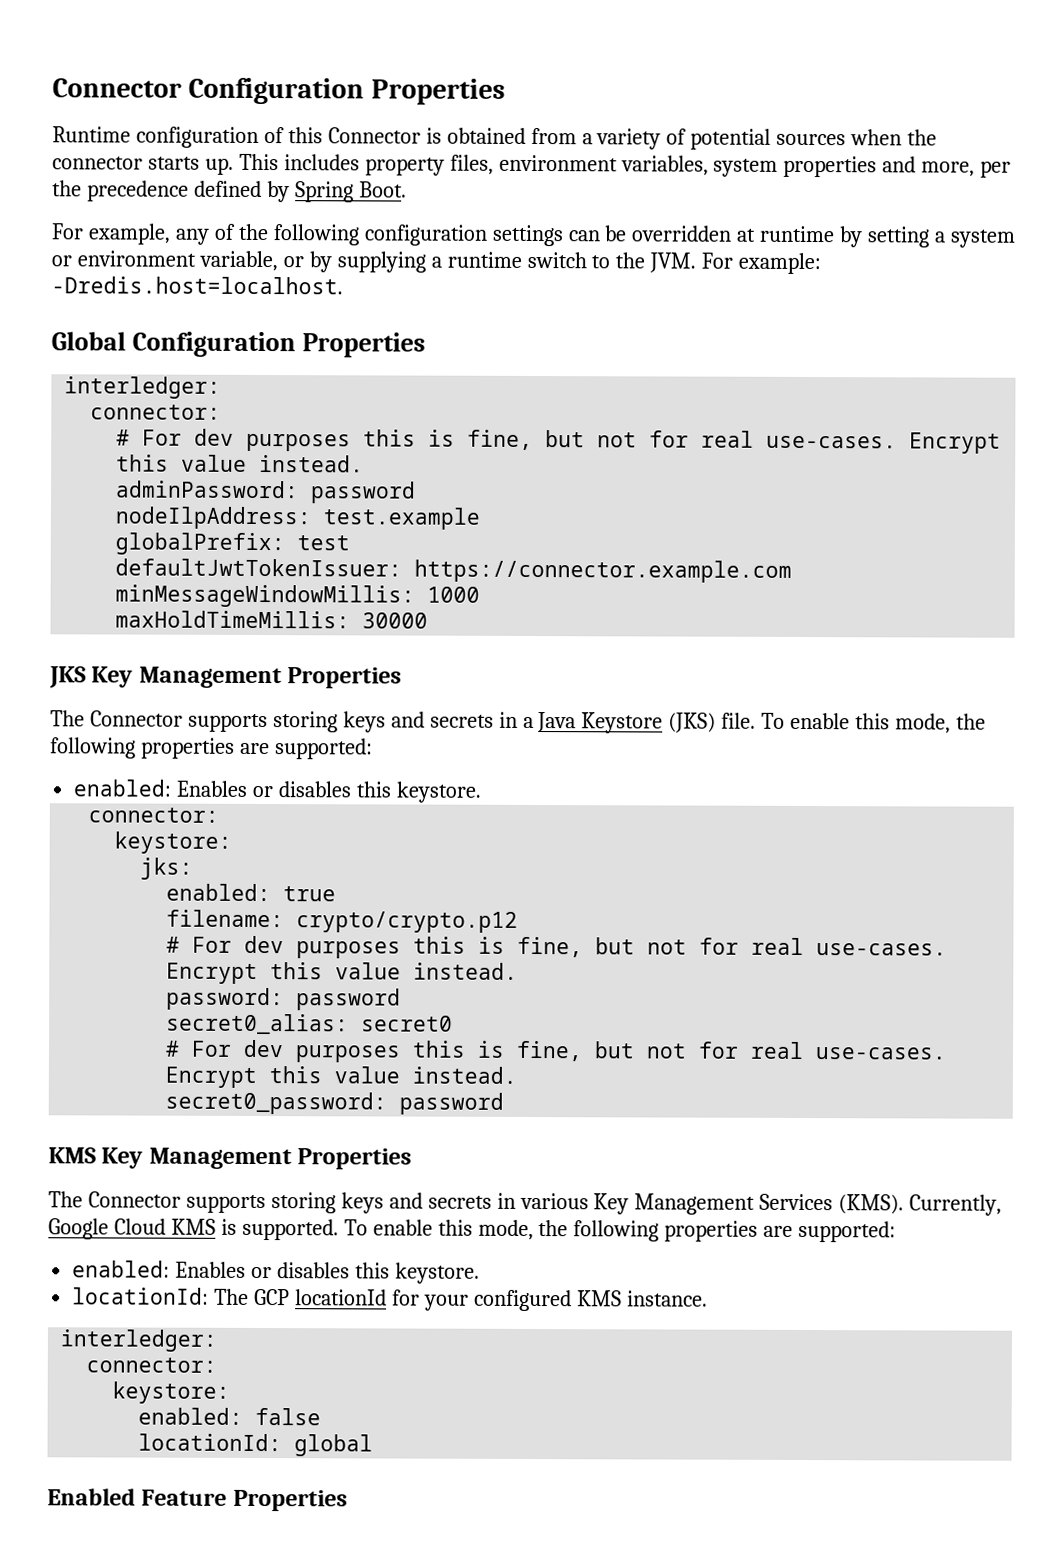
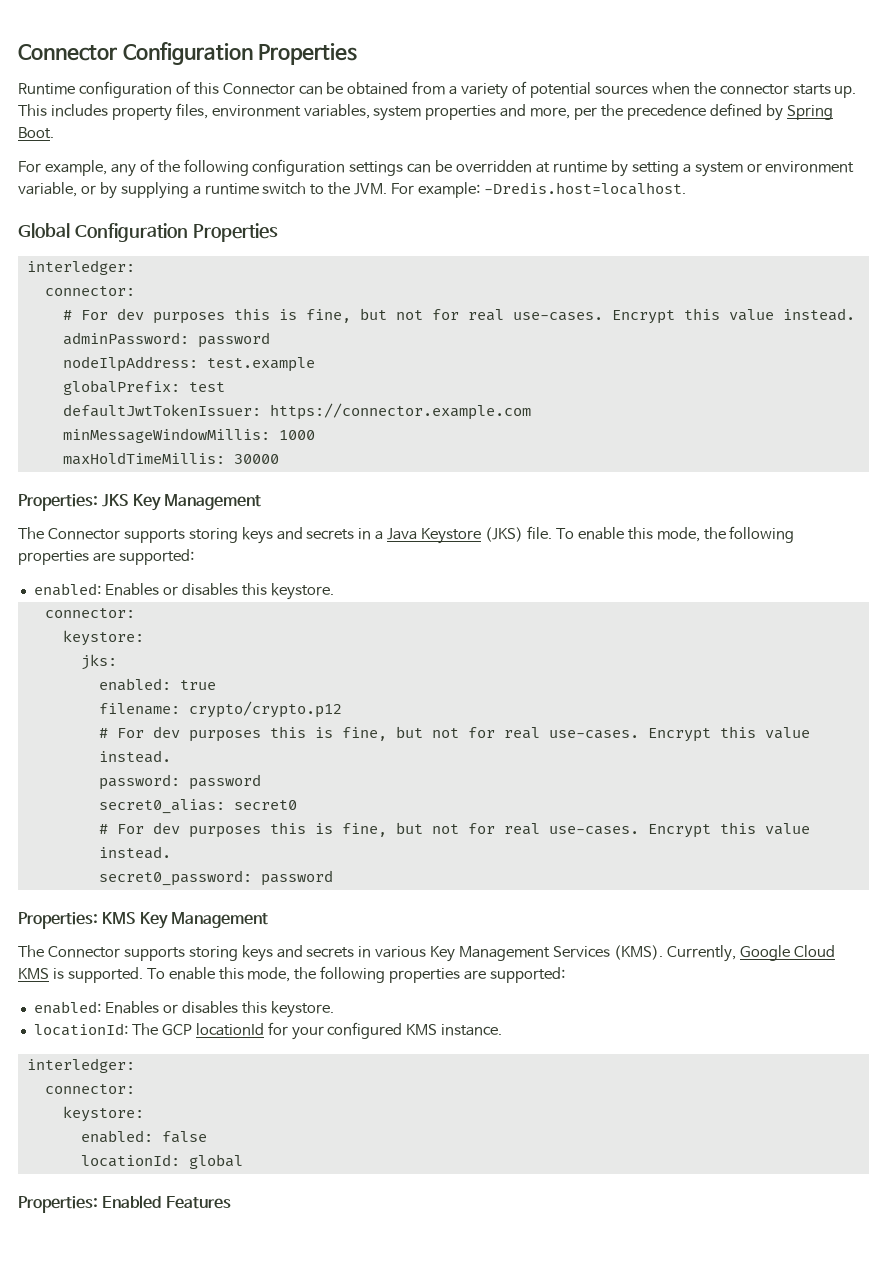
- Runtime configuration of this Connector is obtained from a variety of potential sources when the connector starts up.
+ Runtime configuration of this Connector can be obtained from a variety of potential sources when the connector starts up.
- JKS Key Management Properties
+ Properties: JKS Key Management
- KMS Key Management Properties
+ Properties: KMS Key Management
- Enabled Feature Properties
+ Properties: Enabled Features

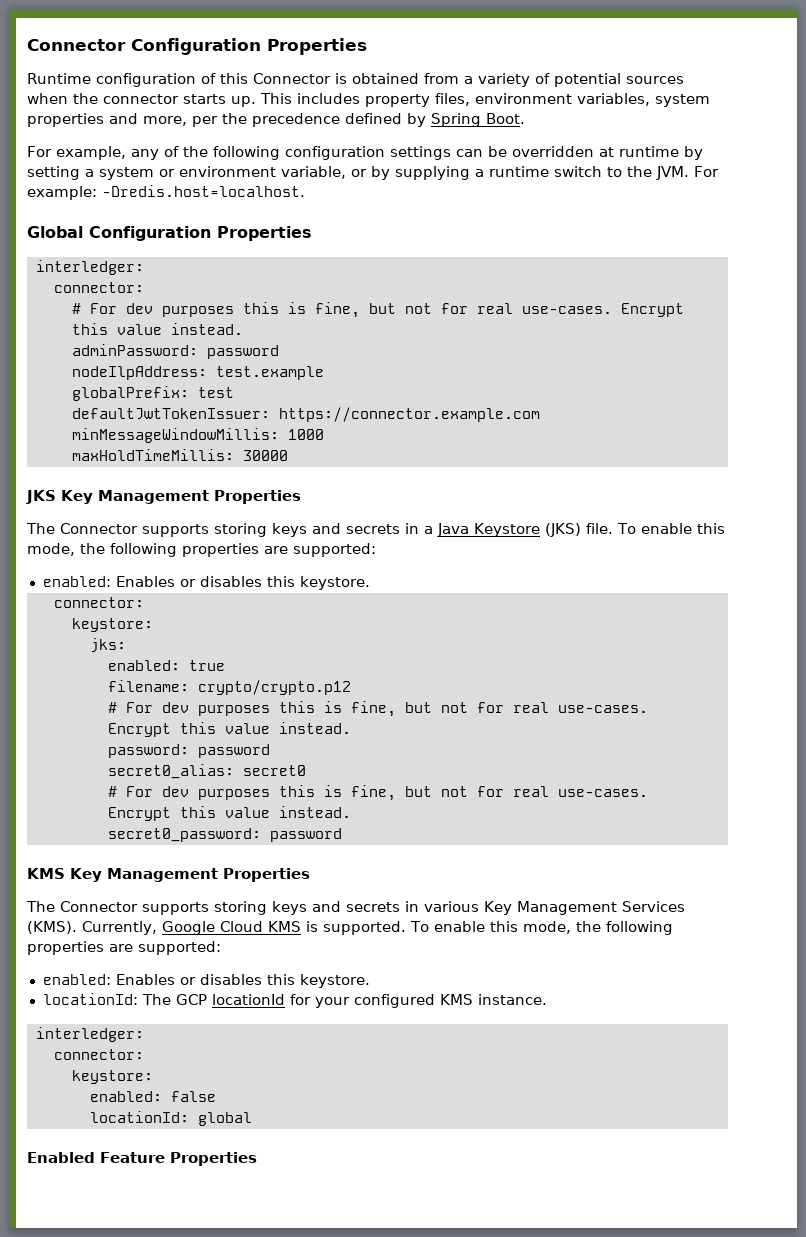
- Runtime configuration of this Connector can be obtained from a variety of potential sources when the connector starts up.
+ Runtime configuration of this Connector is obtained from a variety of potential sources when the connector starts up.
- Properties: JKS Key Management
+ JKS Key Management Properties
- Properties: KMS Key Management
+ KMS Key Management Properties
- Properties: Enabled Features
+ Enabled Feature Properties

